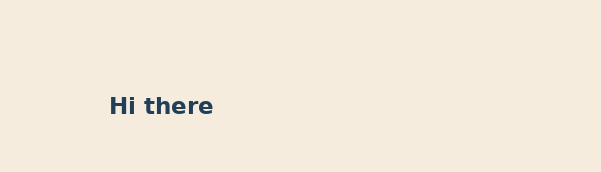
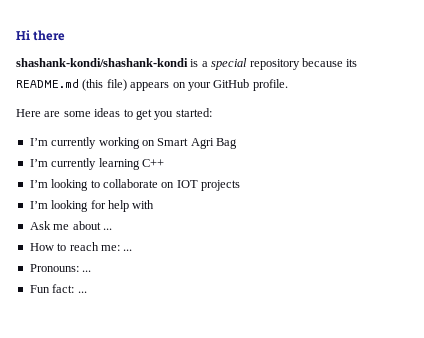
+ shashank-kondi/shashank-kondi is a special repository because its README.md (this file) appears on your GitHub profile.
+ Here are some ideas to get you started:
+ I’m currently working on Smart Agri Bag
+ I’m currently learning C++
+ I’m looking to collaborate on IOT projects
+ I’m looking for help with
+ Ask me about ...
+ How to reach me: ...
+ Pronouns: ...
+ Fun fact: ...

